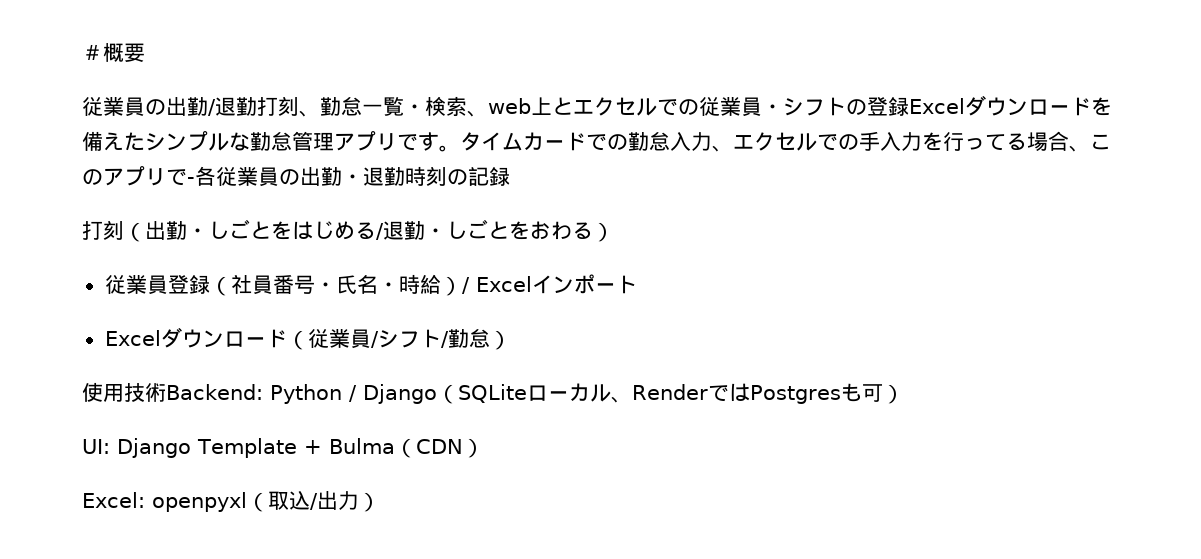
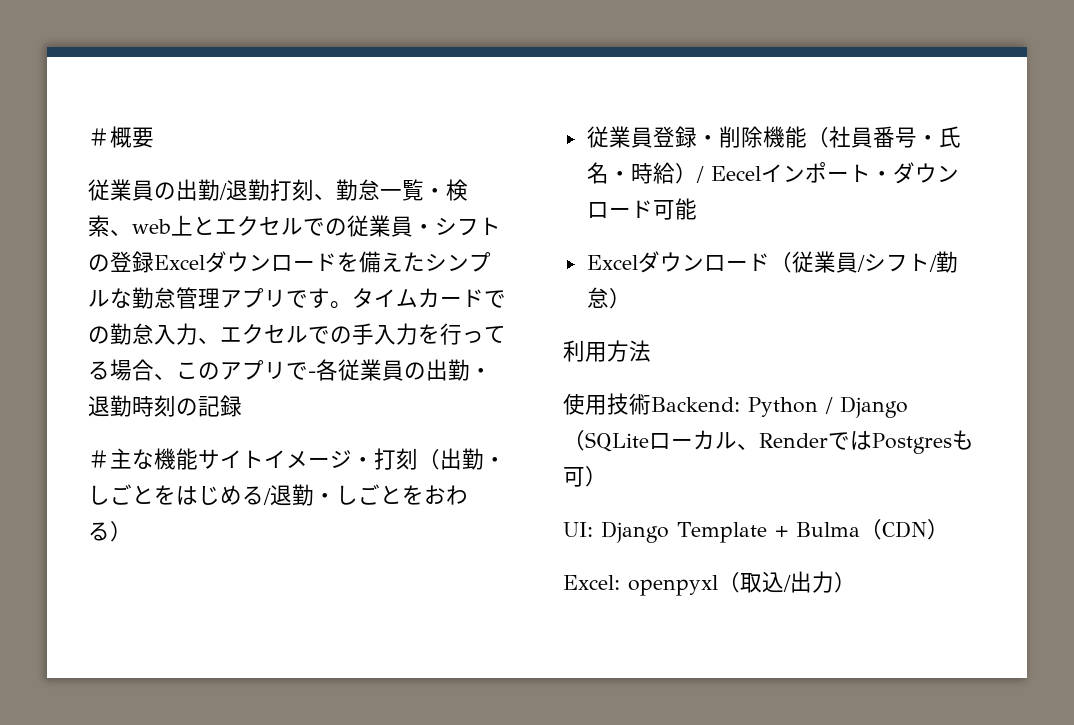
- 打刻（出勤・しごとをはじめる/退勤・しごとをおわる）
+ ＃主な機能サイトイメージ・打刻（出勤・しごとをはじめる/退勤・しごとをおわる）
- 従業員登録（社員番号・氏名・時給）/ Excelインポート
+ 従業員登録・削除機能（社員番号・氏名・時給）/ Eecelインポート・ダウンロード可能
+ 利用方法

